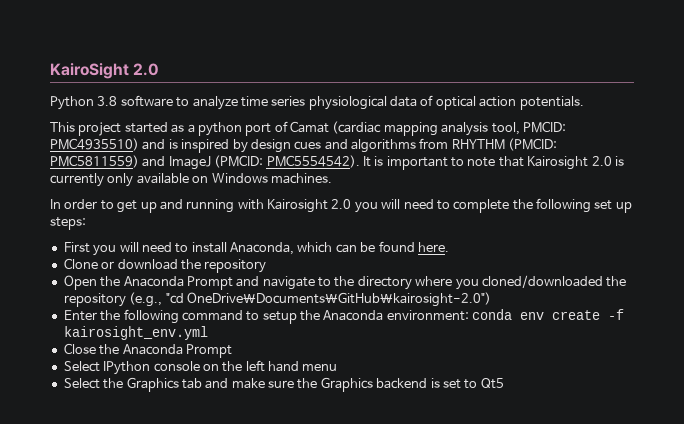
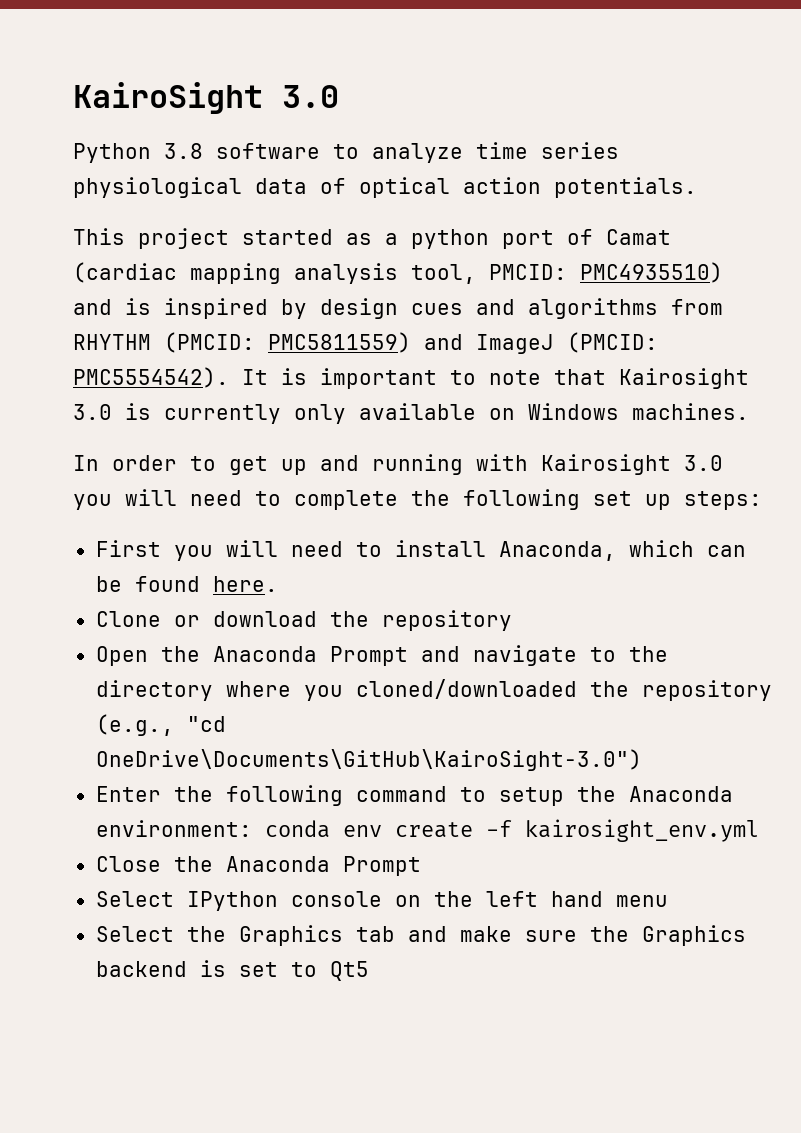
- KairoSight 2.0
+ KairoSight 3.0
- It is important to note that Kairosight 2.0 is currently only available on Windows machines.
+ It is important to note that Kairosight 3.0 is currently only available on Windows machines.
- In order to get up and running with Kairosight 2.0 you will need to complete the following set up steps:
+ In order to get up and running with Kairosight 3.0 you will need to complete the following set up steps:
- Open the Anaconda Prompt and navigate to the directory where you cloned/downloaded the repository (e.g., "cd OneDrive\Documents\GitHub\kairosight-2.0")
+ Open the Anaconda Prompt and navigate to the directory where you cloned/downloaded the repository (e.g., "cd OneDrive\Documents\GitHub\KairoSight-3.0")

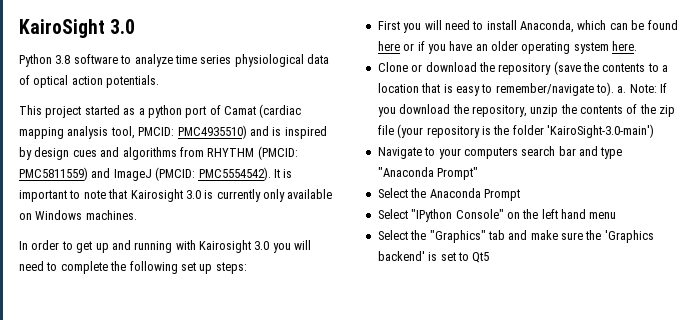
- First you will need to install Anaconda, which can be found here.
+ First you will need to install Anaconda, which can be found here or if you have an older operating system here.
- Clone or download the repository
- Open the Anaconda Prompt and navigate to the directory where you cloned/downloaded the repository (e.g., "cd OneDrive\Documents\GitHub\KairoSight-3.0")
- Enter the following command to setup the Anaconda environment: conda env create -f kairosight_env.yml
- Close the Anaconda Prompt
+ Clone or download the repository (save the contents to a location that is easy to remember/navigate to). a. Note: If you download the repository, unzip the contents of the zip file (your repository is the folder 'KairoSight-3.0-main')
+ Navigate to your computers search bar and type "Anaconda Prompt"
+ Select the Anaconda Prompt
- Select IPython console on the left hand menu
+ Select "IPython Console" on the left hand menu
- Select the Graphics tab and make sure the Graphics backend is set to Qt5
+ Select the "Graphics" tab and make sure the 'Graphics backend' is set to Qt5

